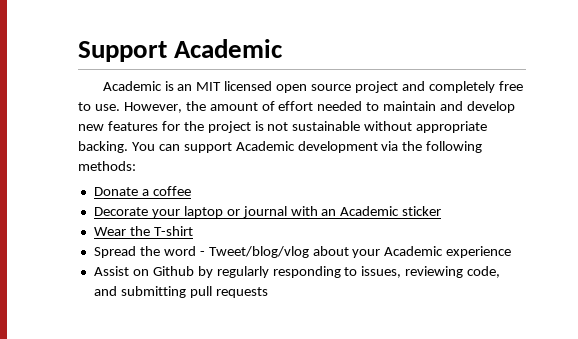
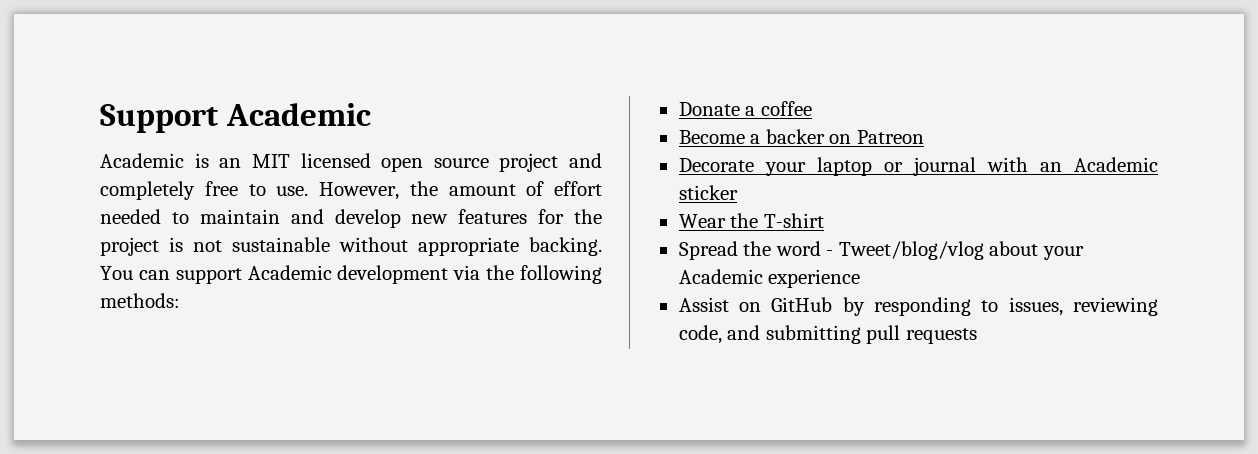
+ Become a backer on Patreon
- Assist on Github by regularly responding to issues, reviewing code, and submitting pull requests
+ Assist on GitHub by responding to issues, reviewing code, and submitting pull requests

